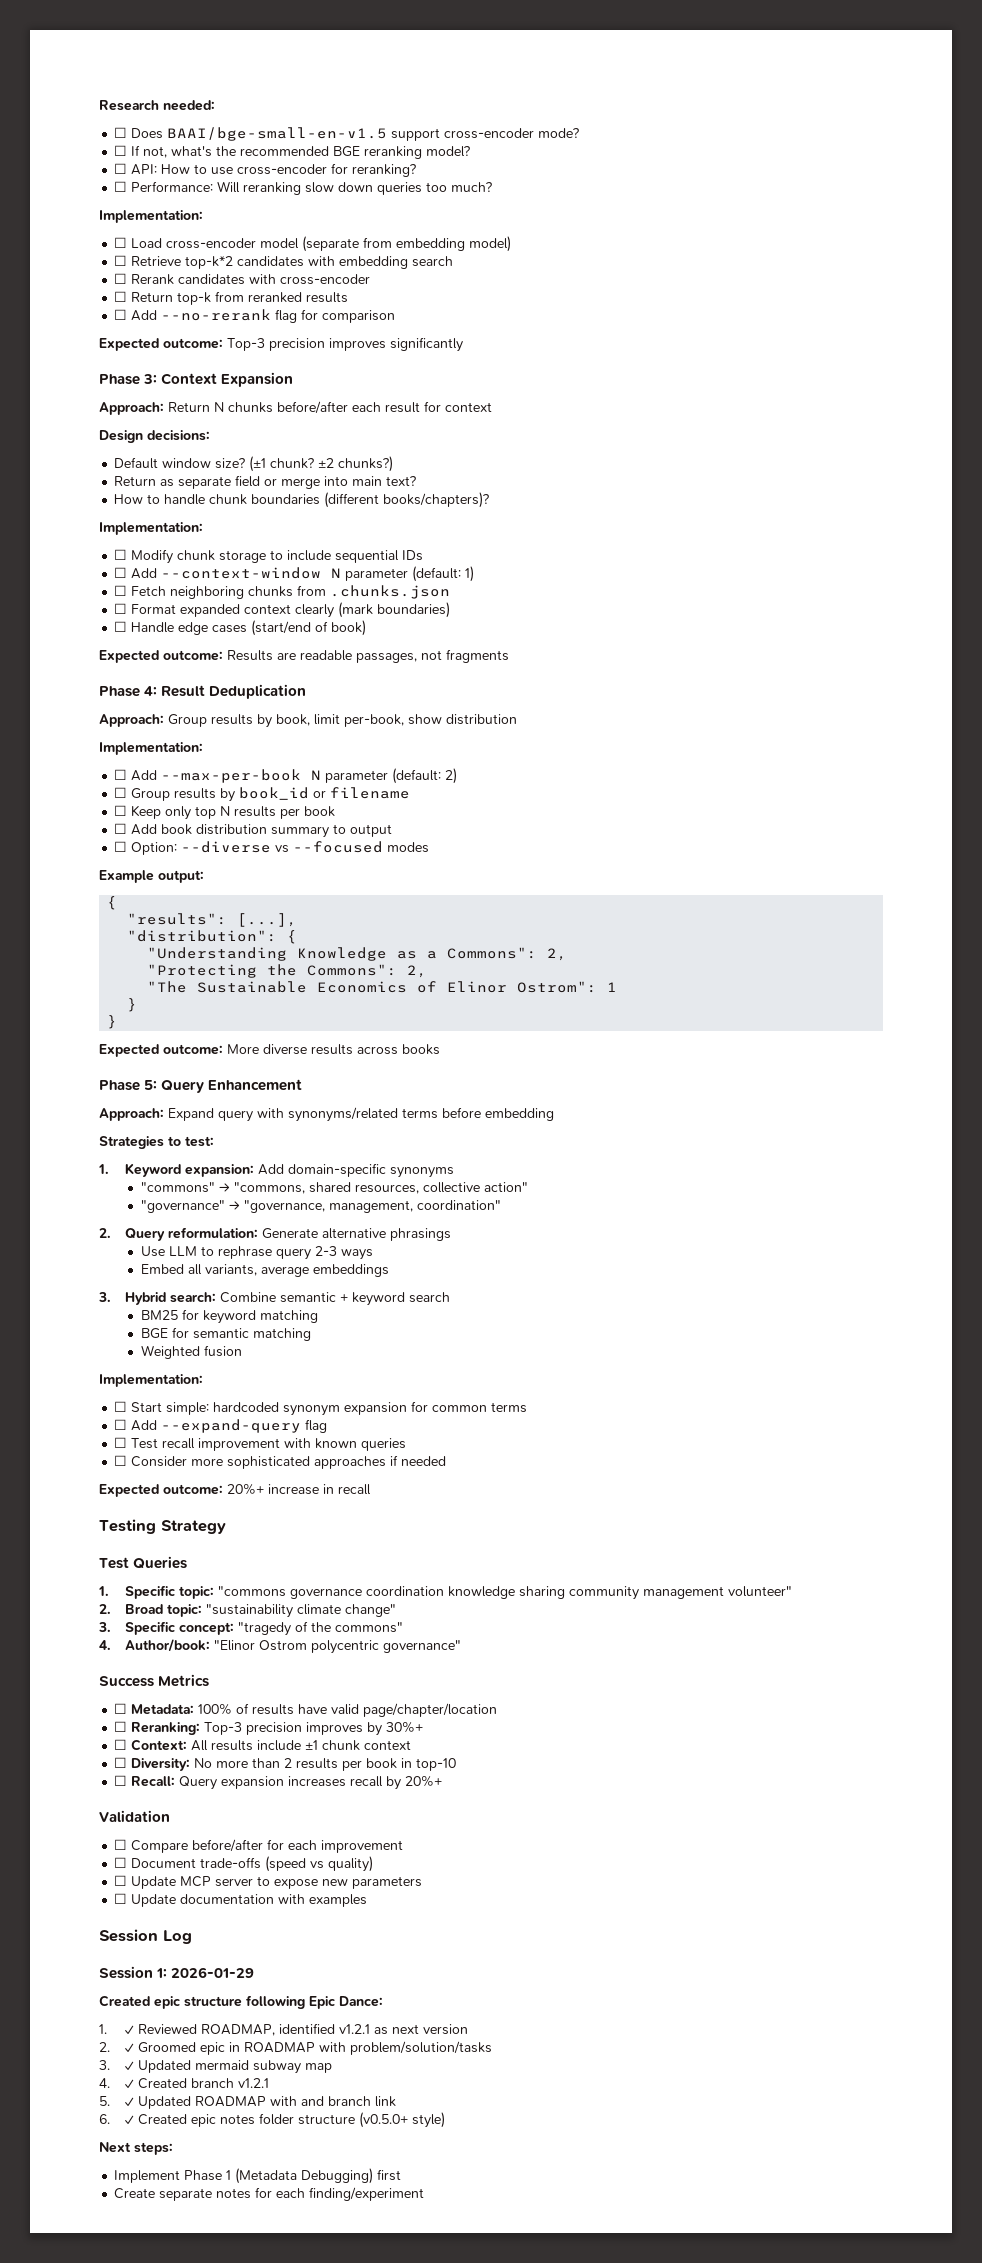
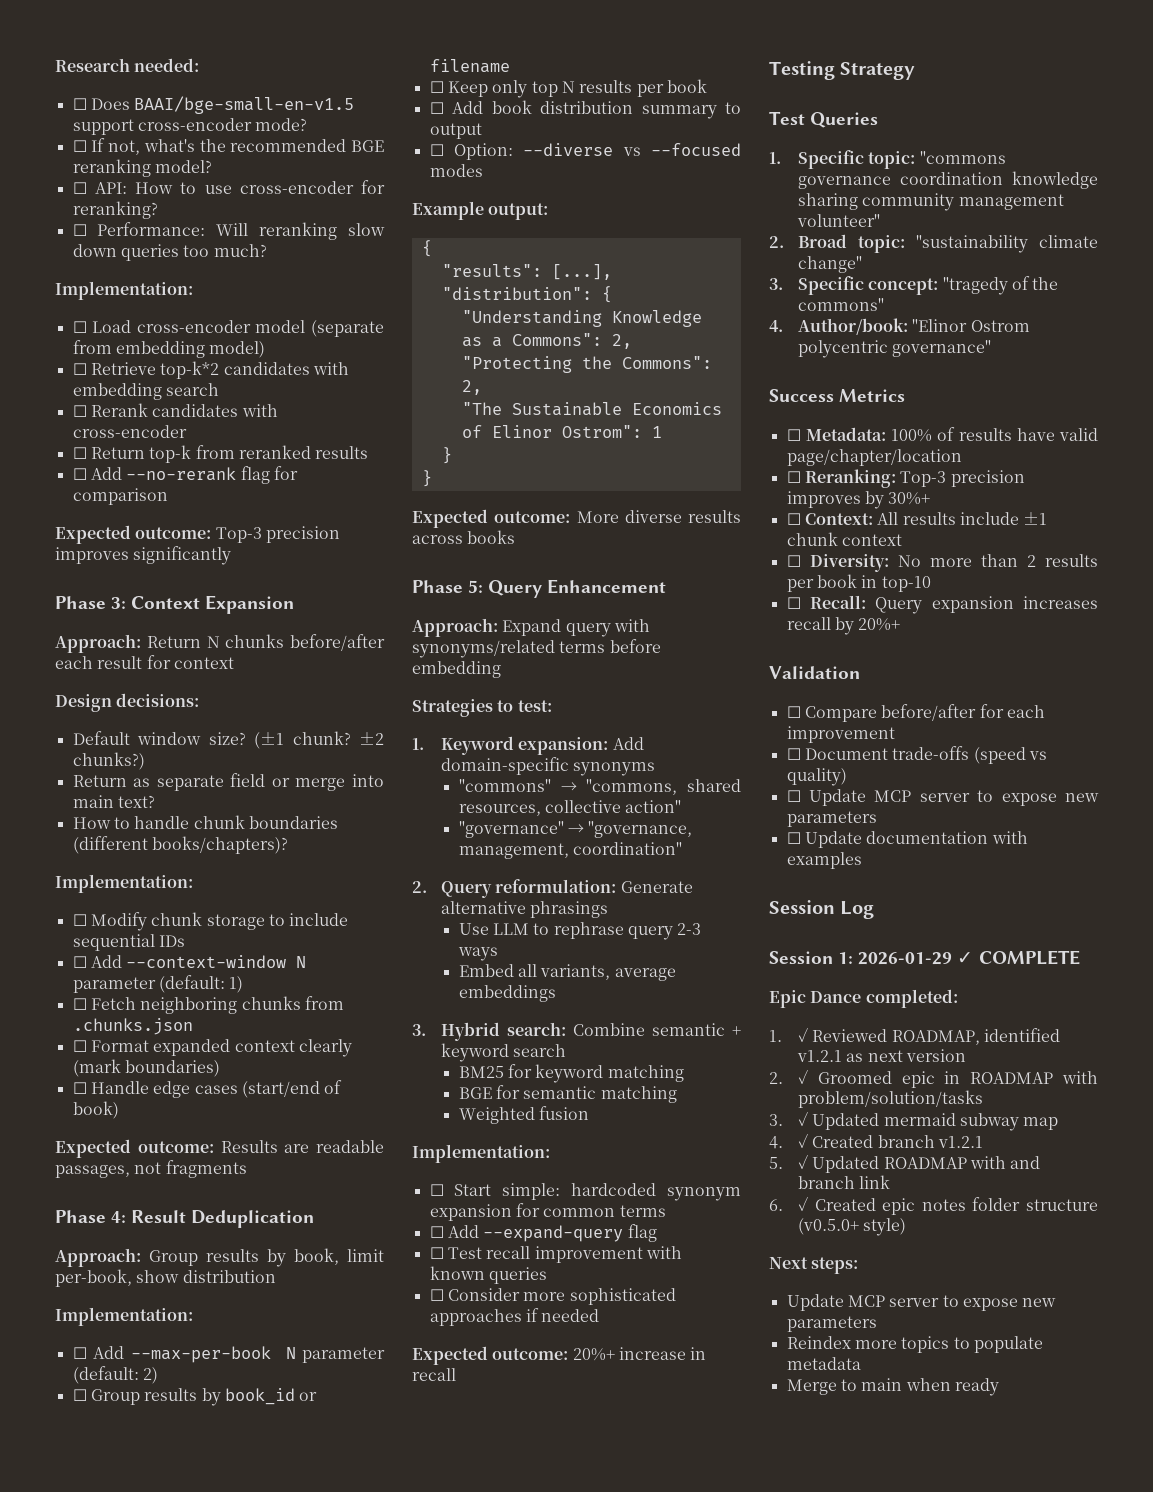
- Session 1: 2026-01-29
- Created epic structure following Epic Dance:
+ Session 1: 2026-01-29 ✓ COMPLETE
+ Epic Dance completed:
  Next steps:
- Implement Phase 1 (Metadata Debugging) first
- Create separate notes for each finding/experiment
+ Update MCP server to expose new parameters
+ Reindex more topics to populate metadata
+ Merge to main when ready

